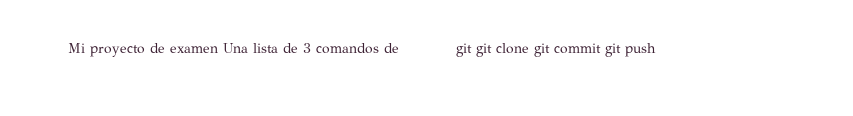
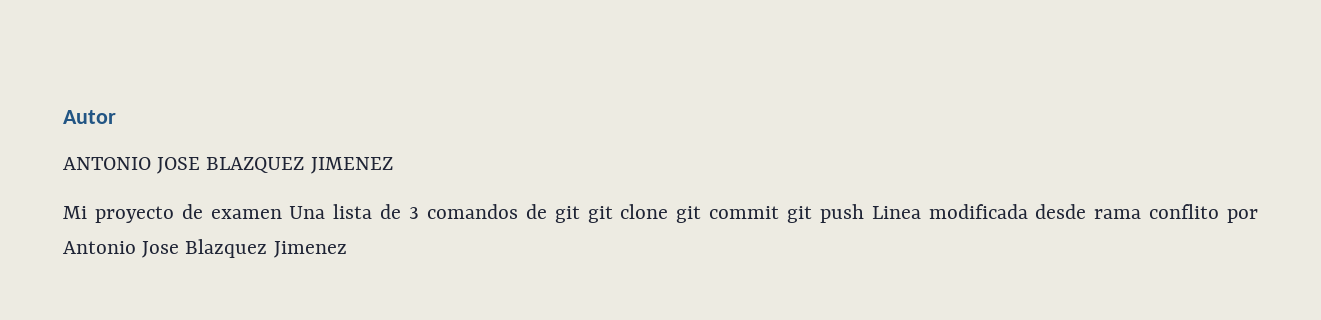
+ Autor
+ ANTONIO JOSE BLAZQUEZ JIMENEZ
- Mi proyecto de examen Una lista de 3 comandos de git git clone git commit git push
+ Mi proyecto de examen Una lista de 3 comandos de git git clone git commit git push Linea modificada desde rama conflito por Antonio Jose Blazquez Jimenez

